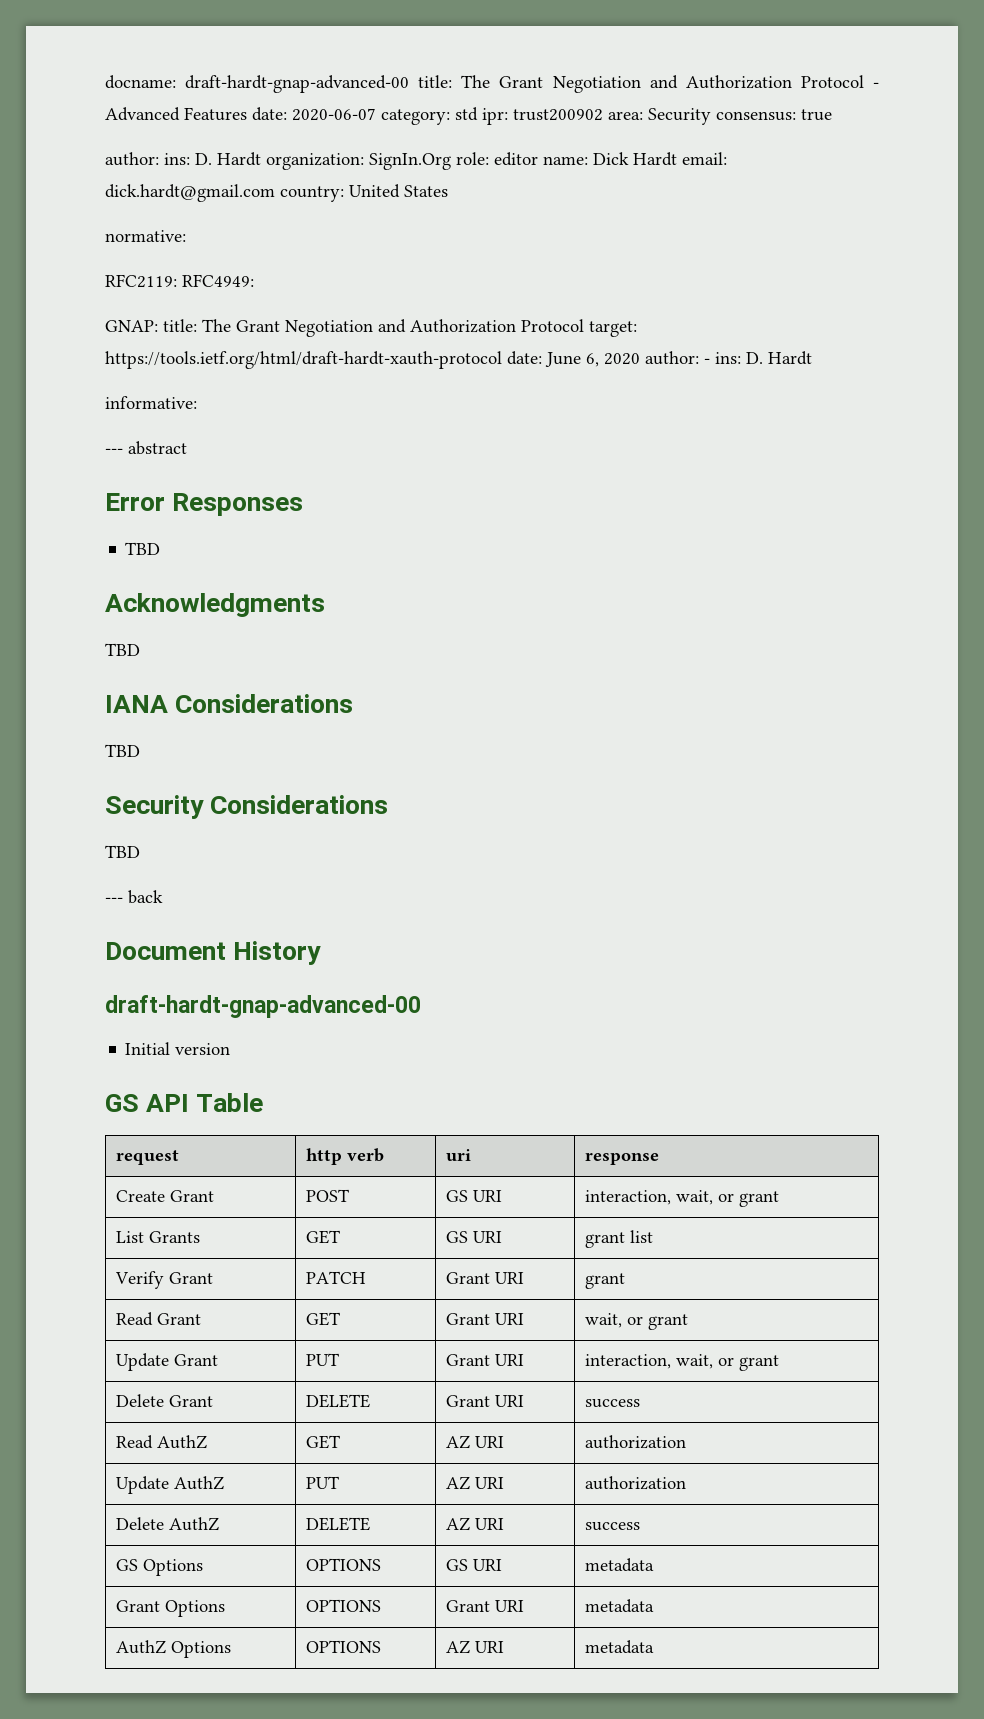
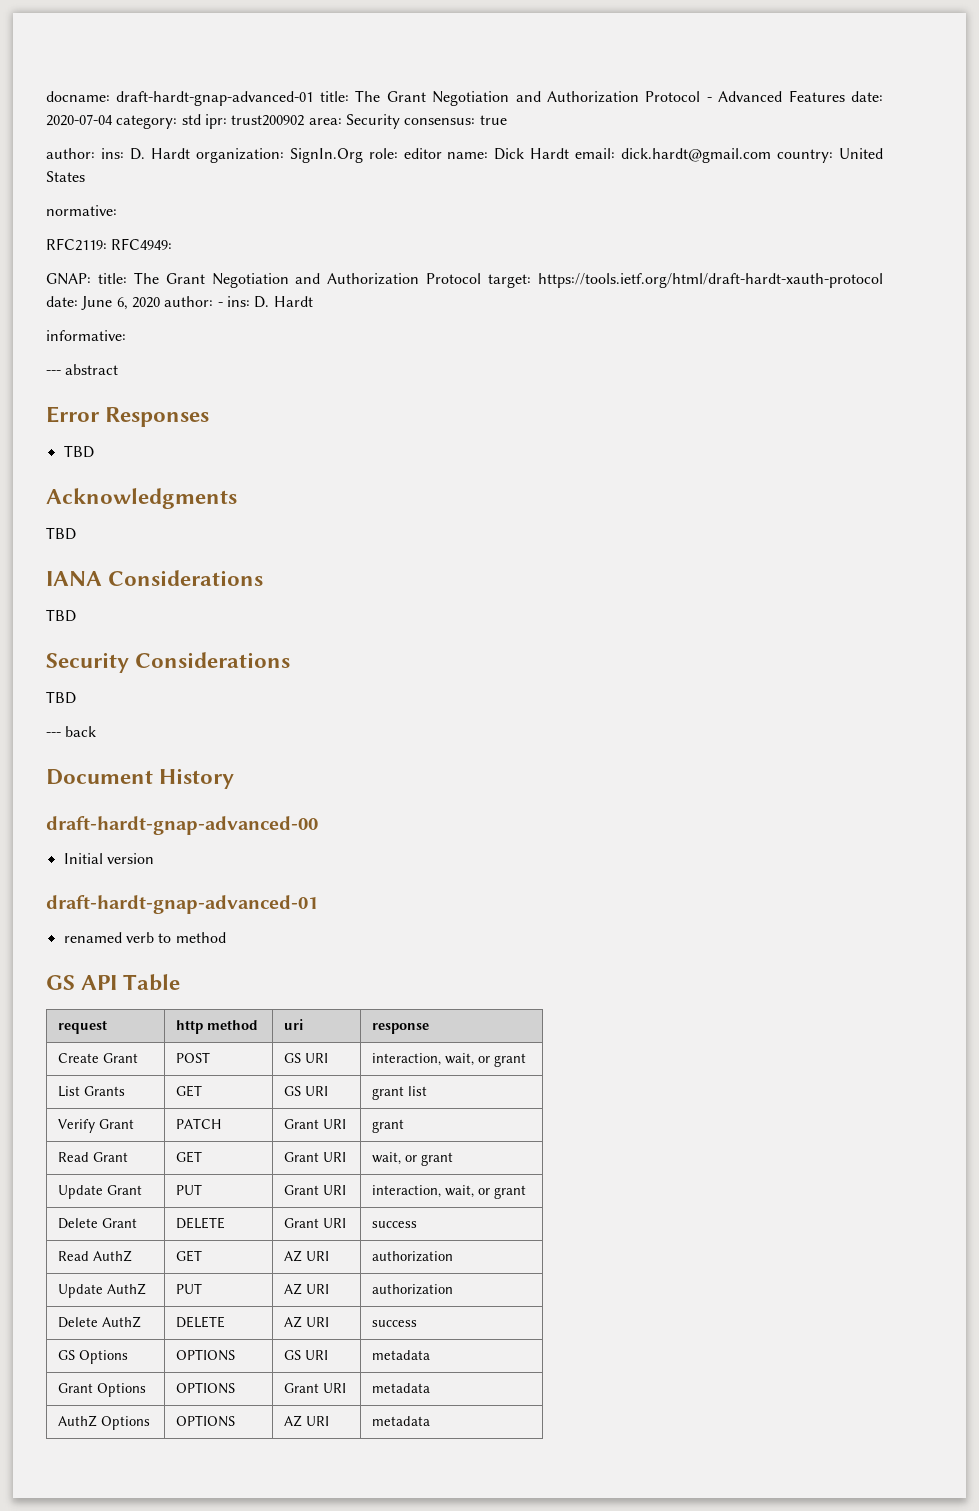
- docname: draft-hardt-gnap-advanced-00 title: The Grant Negotiation and Authorization Protocol - Advanced Features date: 2020-06-07 category: std ipr: trust200902 area: Security consensus: true
+ docname: draft-hardt-gnap-advanced-01 title: The Grant Negotiation and Authorization Protocol - Advanced Features date: 2020-07-04 category: std ipr: trust200902 area: Security consensus: true
  Initial version
+ draft-hardt-gnap-advanced-01
+ renamed verb to method
- request | http verb | uri | response
+ request | http method | uri | response

